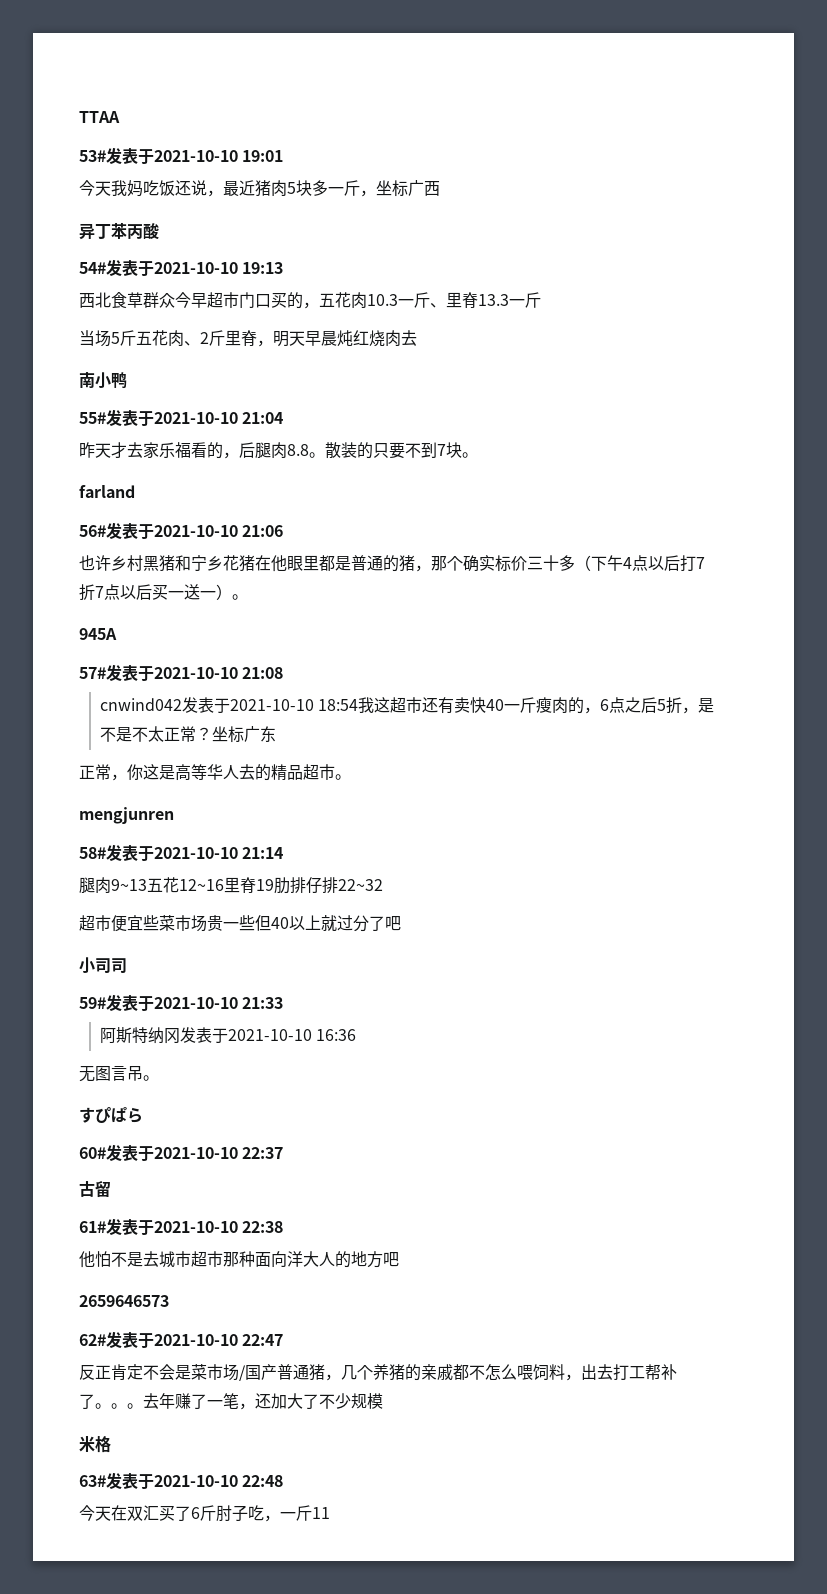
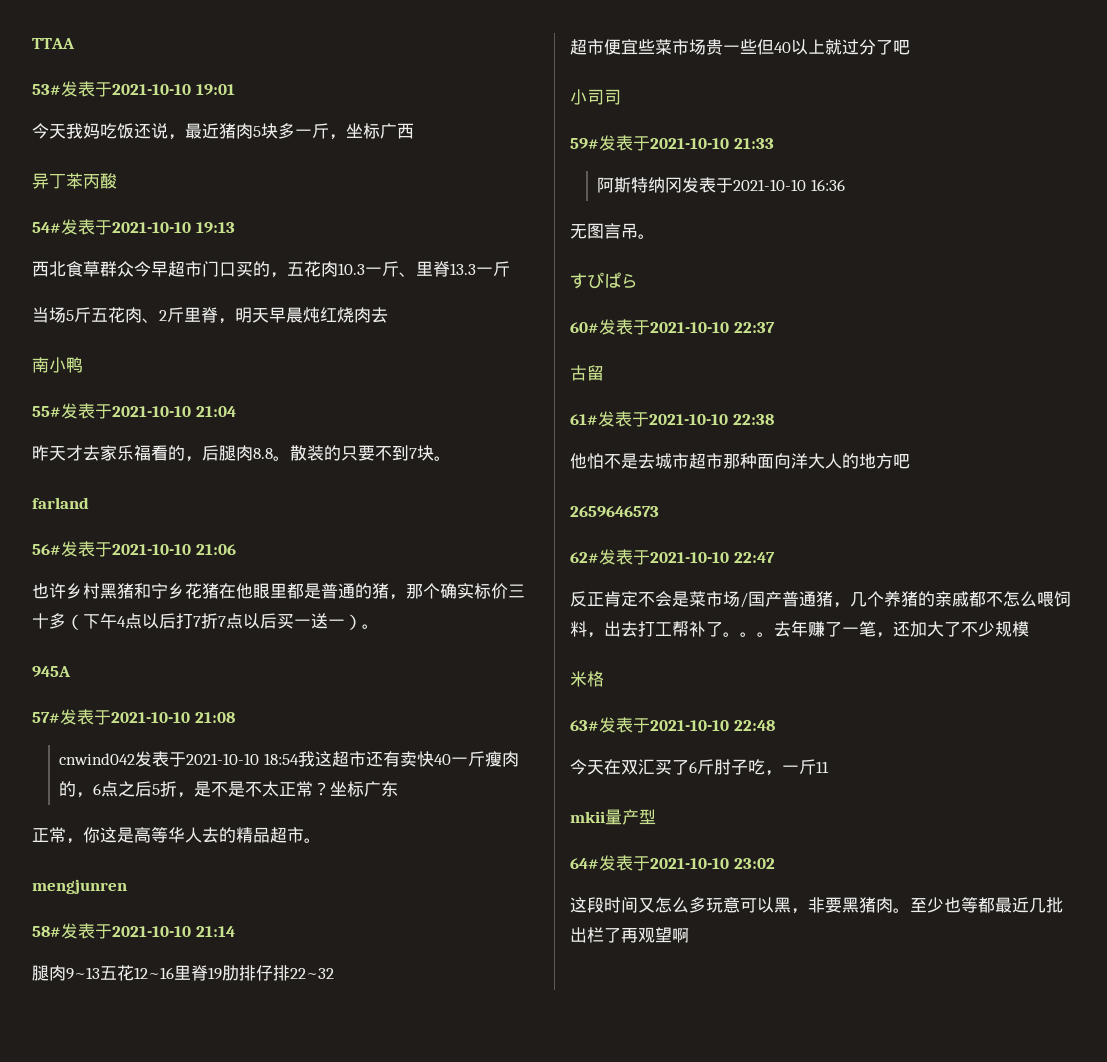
+ mkii量产型
+ 64#发表于2021-10-10 23:02
+ 这段时间又怎么多玩意可以黑，非要黑猪肉。至少也等都最近几批出栏了再观望啊

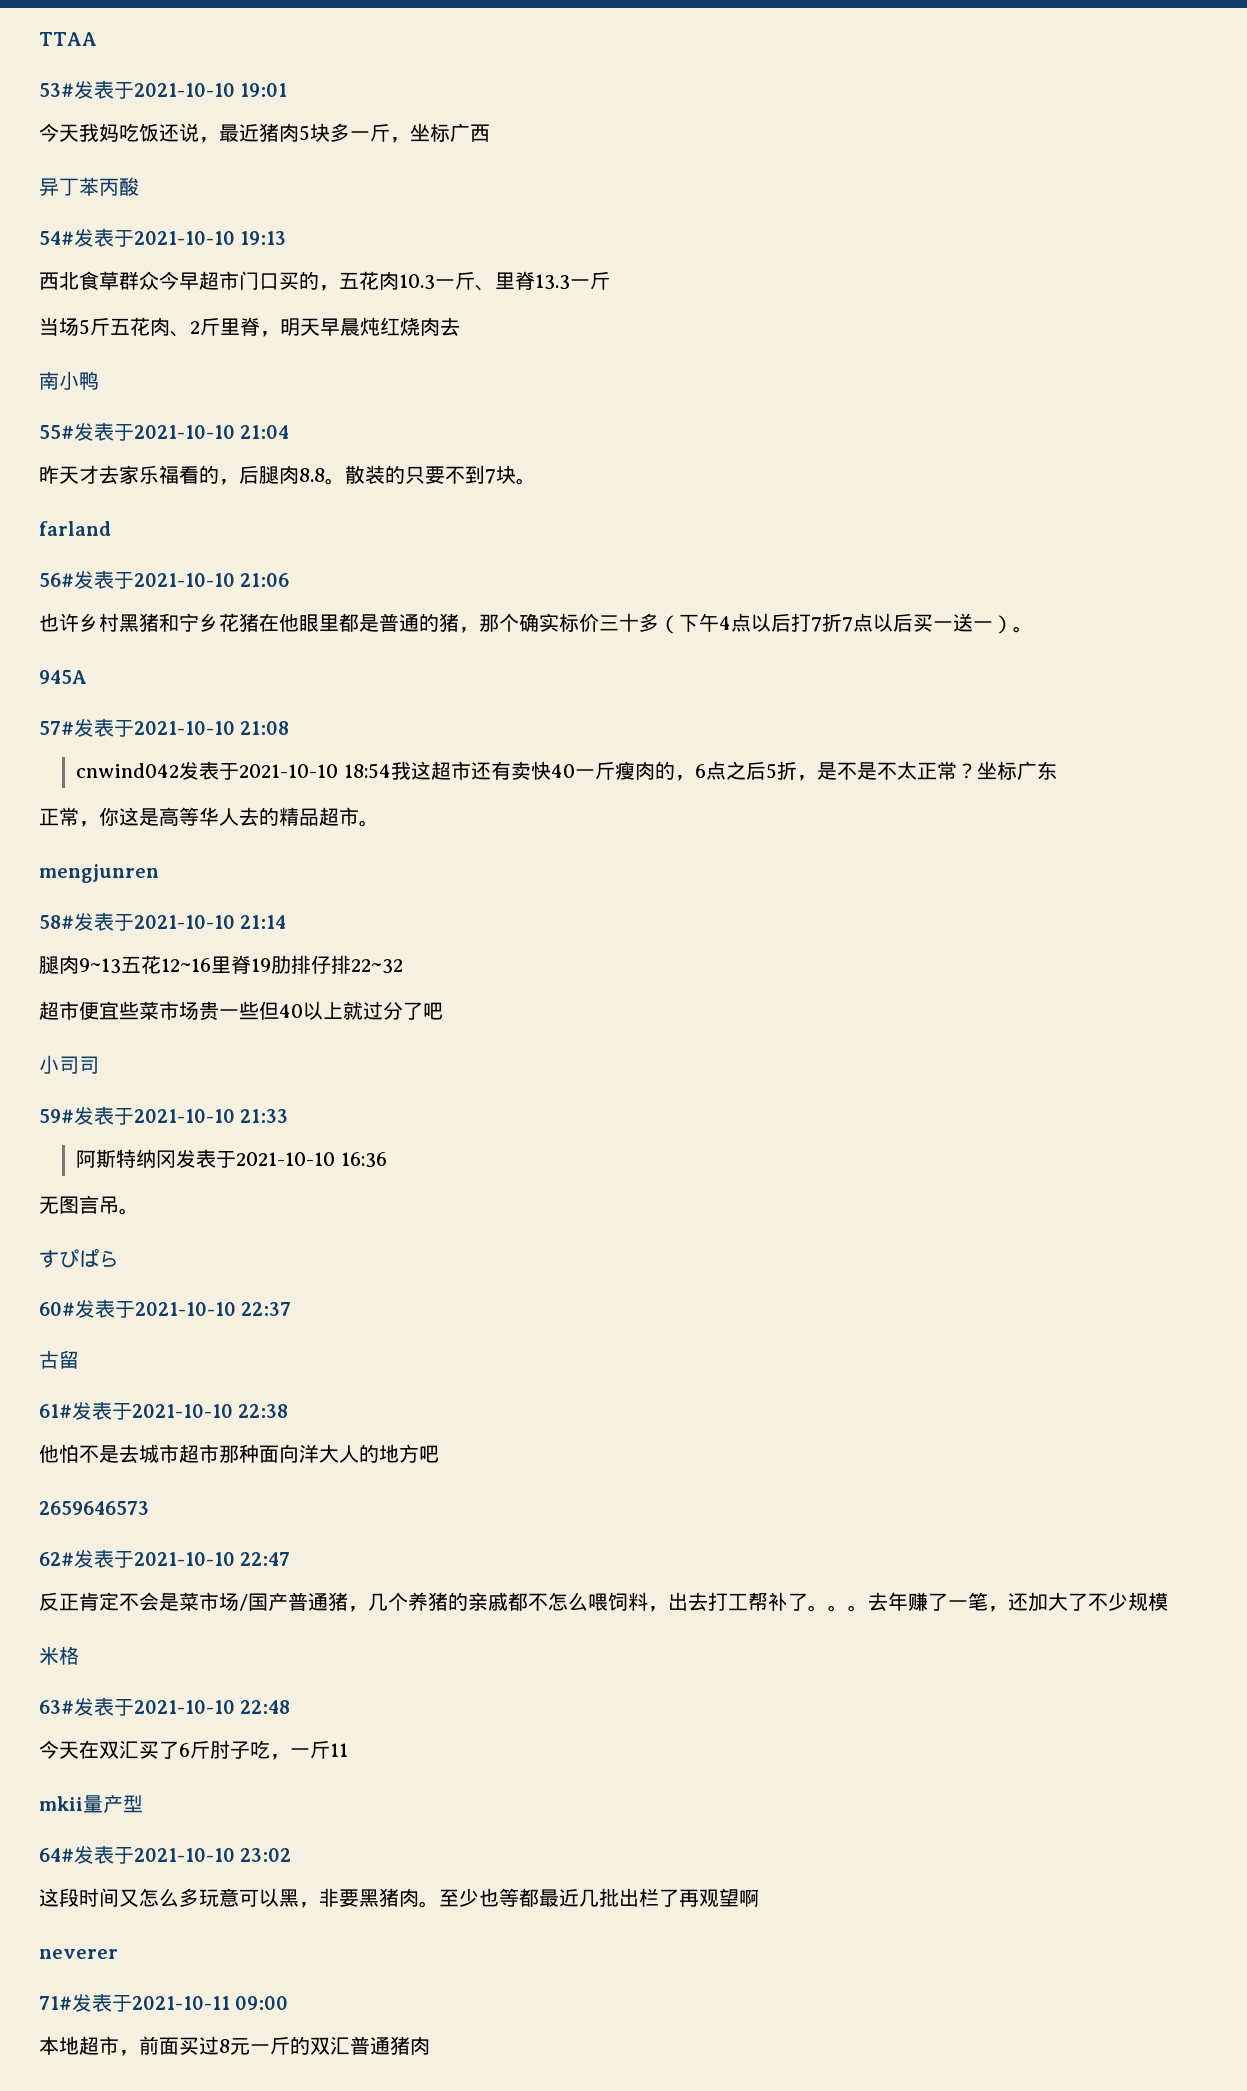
+ neverer
+ 71#发表于2021-10-11 09:00
+ 本地超市，前面买过8元一斤的双汇普通猪肉

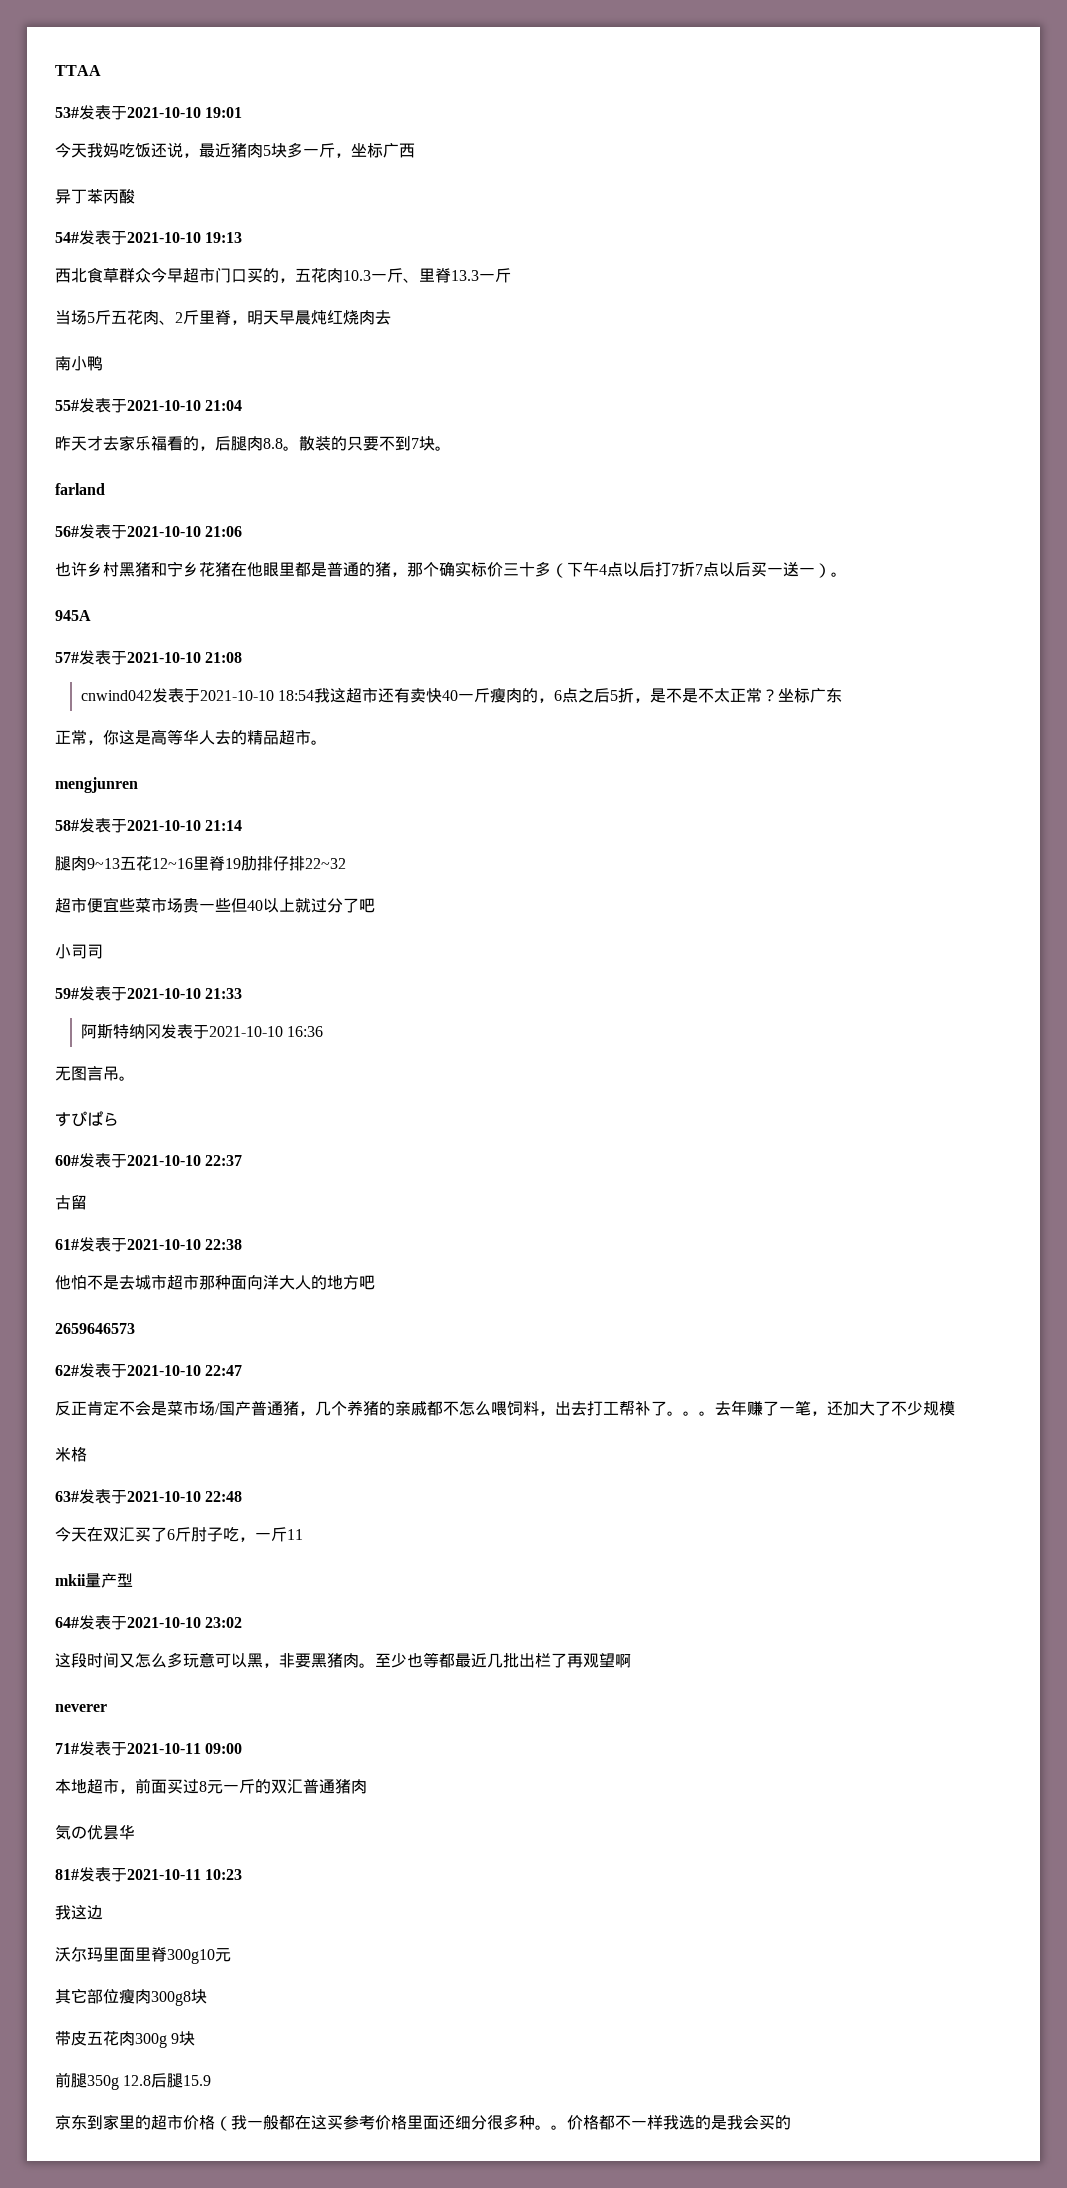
+ 気の优昙华
+ 81#发表于2021-10-11 10:23
+ 我这边
+ 沃尔玛里面里脊300g10元
+ 其它部位瘦肉300g8块
+ 带皮五花肉300g 9块
+ 前腿350g 12.8后腿15.9
+ 京东到家里的超市价格（我一般都在这买参考价格里面还细分很多种。。价格都不一样我选的是我会买的

